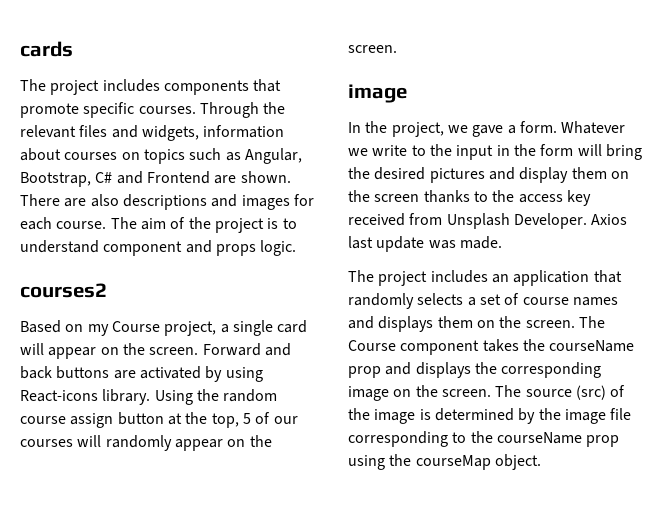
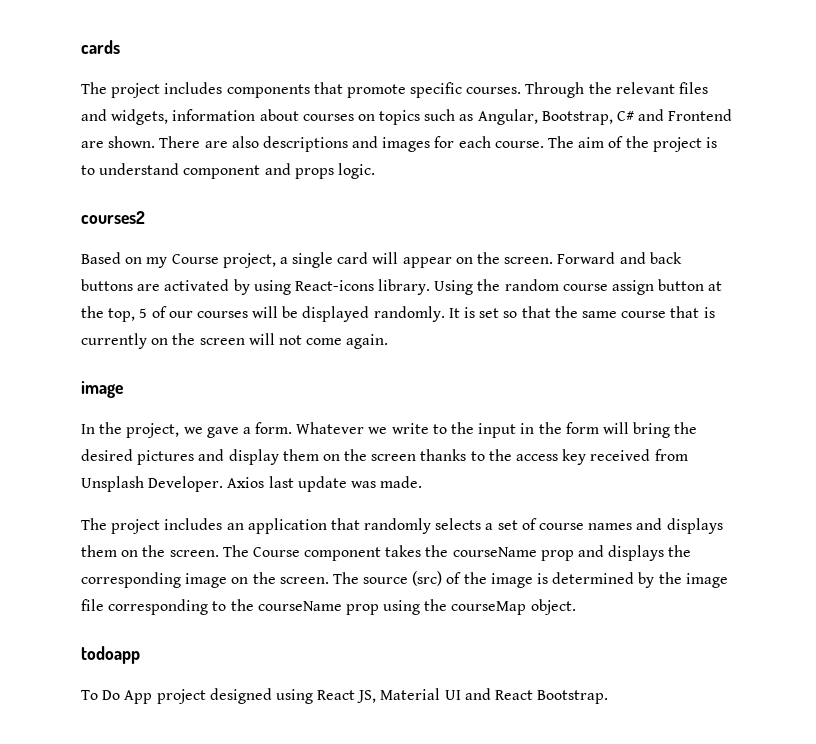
- Using the random course assign button at the top, 5 of our courses will randomly appear on the screen.
+ Using the random course assign button at the top, 5 of our courses will be displayed randomly. It is set so that the same course that is currently on the screen will not come again.
+ todoapp
+ To Do App project designed using React JS, Material UI and React Bootstrap.

